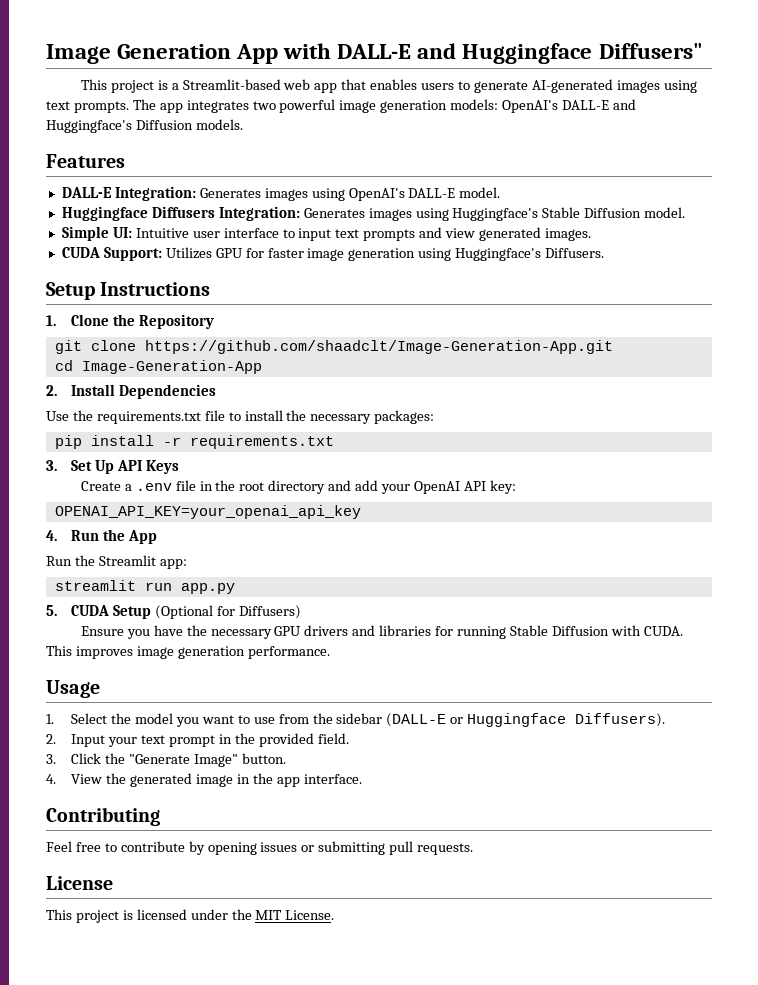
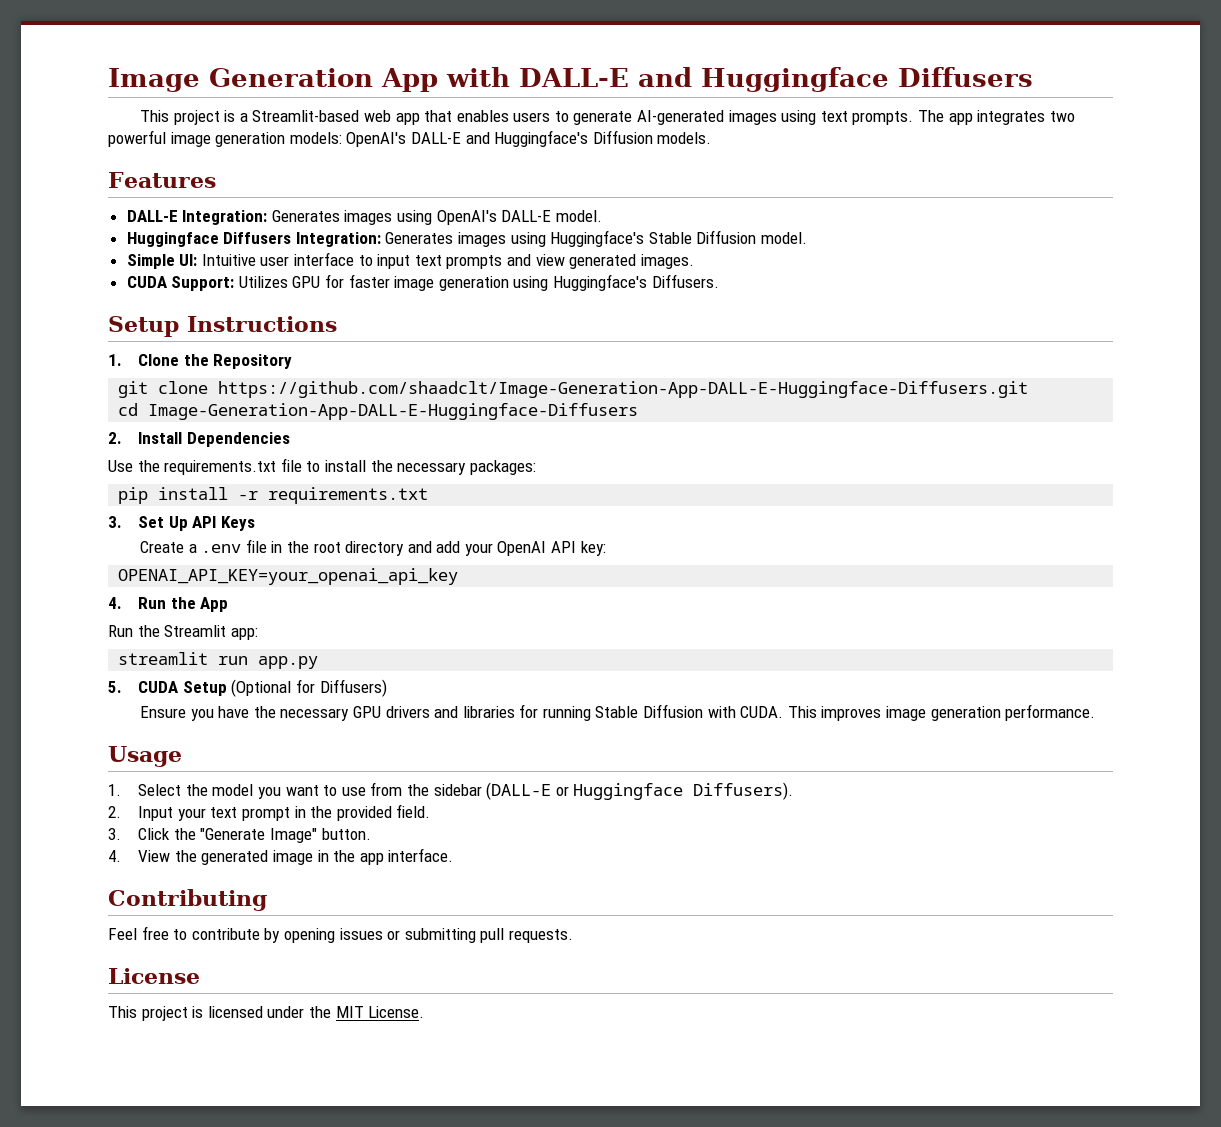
- Image Generation App with DALL-E and Huggingface Diffusers"
+ Image Generation App with DALL-E and Huggingface Diffusers
- git clone https://github.com/shaadclt/Image-Generation-App.git
+ git clone https://github.com/shaadclt/Image-Generation-App-DALL-E-Huggingface-Diffusers.git
- cd Image-Generation-App
+ cd Image-Generation-App-DALL-E-Huggingface-Diffusers

